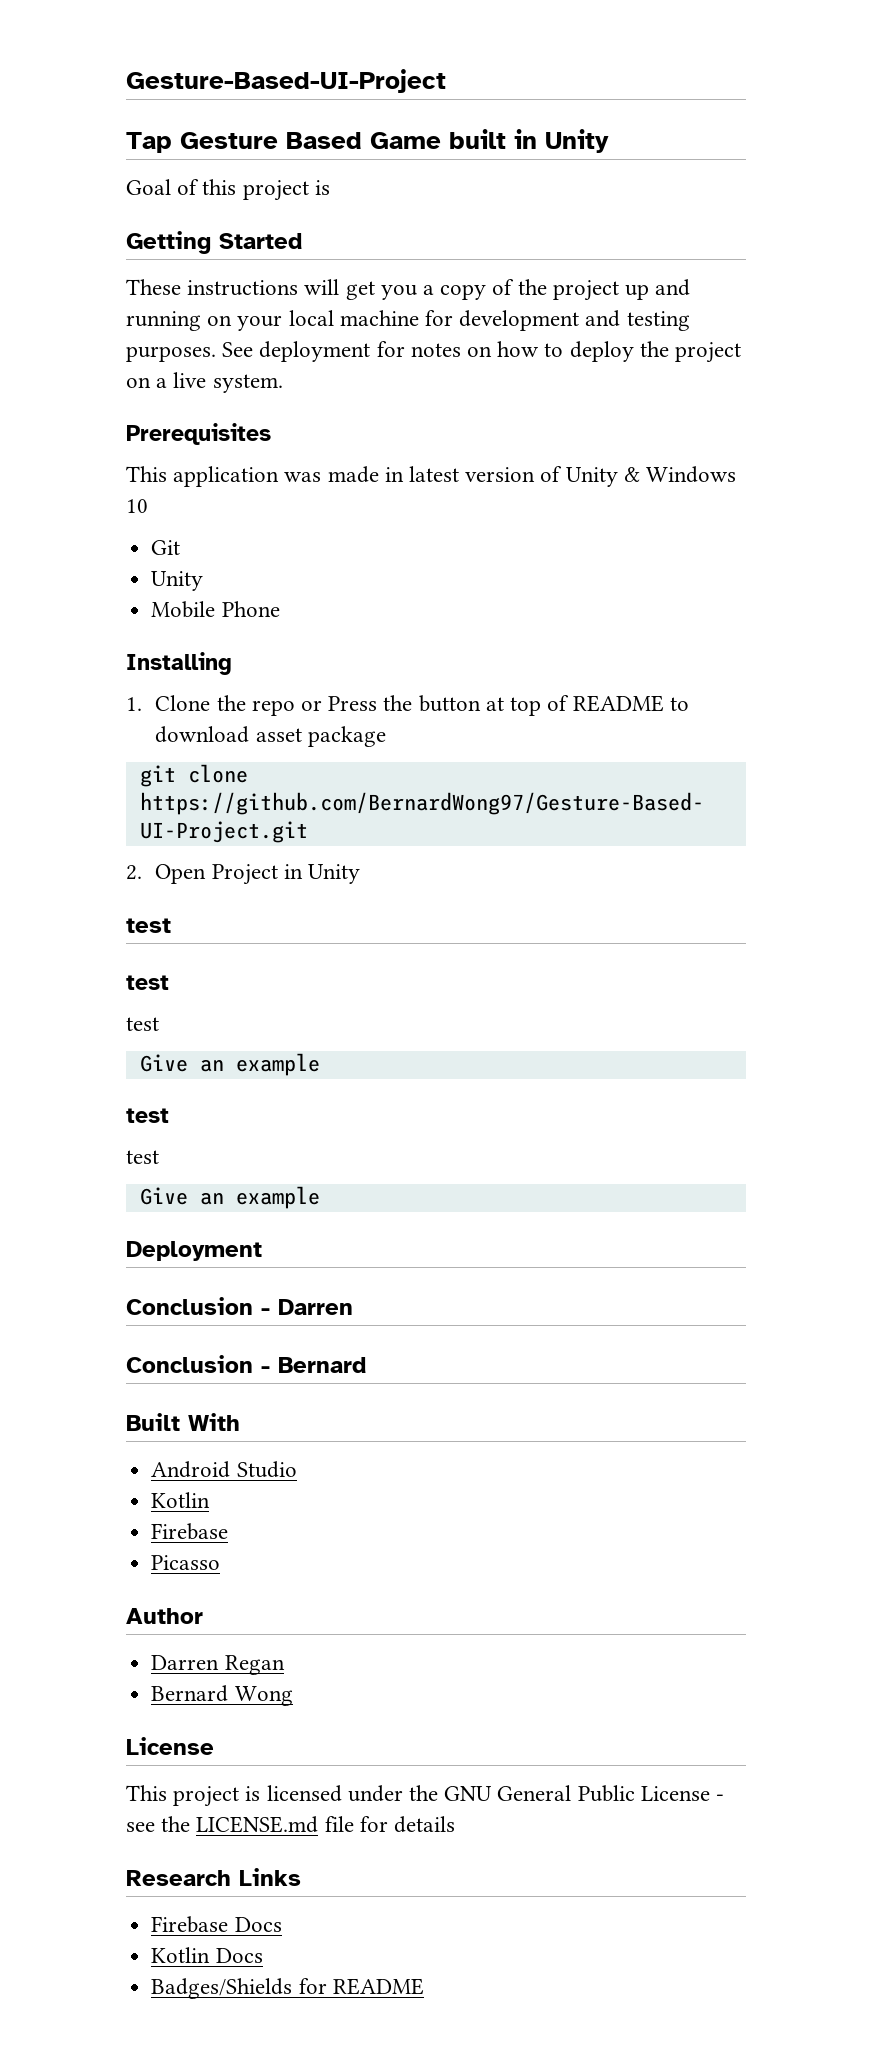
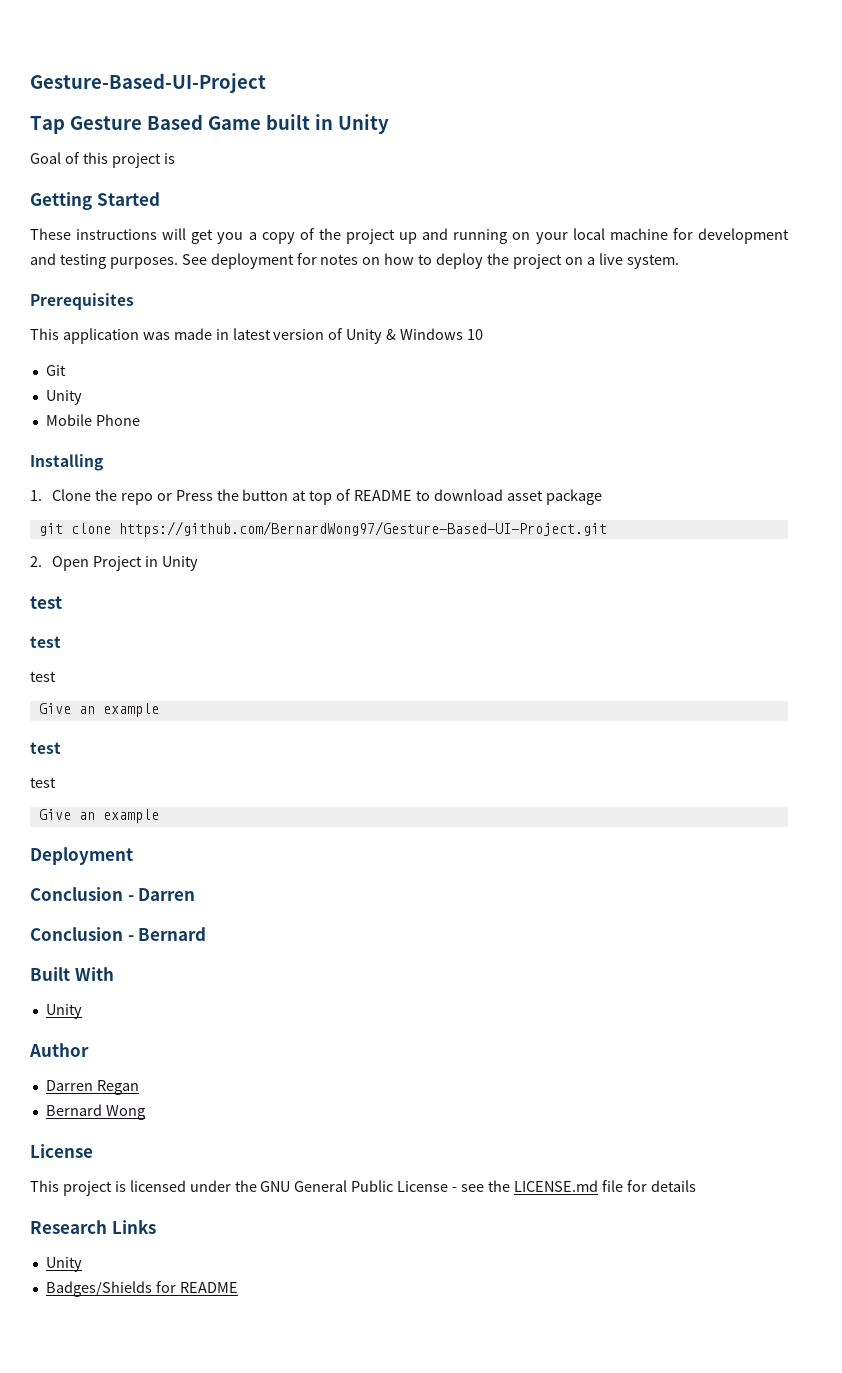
  Built With
- Android Studio
- Kotlin
- Firebase
- Picasso
+ Unity
  Research Links
- Firebase Docs
- Kotlin Docs
+ Unity

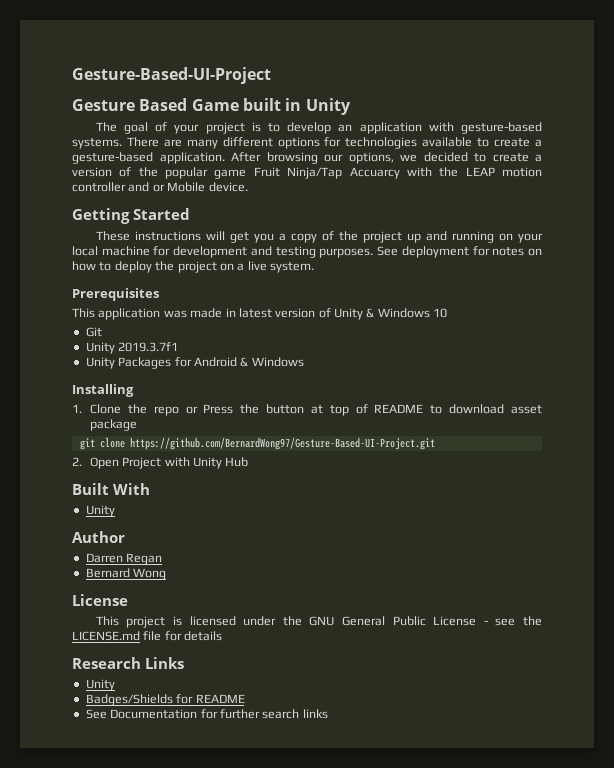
- Tap Gesture Based Game built in Unity
+ Gesture Based Game built in Unity
- Goal of this project is
+ The goal of your project is to develop an application with gesture-based systems. There are many different options for technologies available to create a gesture-based application. After browsing our options, we decided to create a version of the popular game Fruit Ninja/Tap Accuarcy with the LEAP motion controller and or Mobile device.
  Git
- Unity
- Mobile Phone
+ Unity 2019.3.7f1
+ Unity Packages for Android & Windows
- 2. Open Project in Unity
- test
- test
- test
- Give an example
- test
- test
- Give an example
- Deployment
- Conclusion - Darren
- Conclusion - Bernard
+ 2. Open Project with Unity Hub
+ See Documentation for further search links

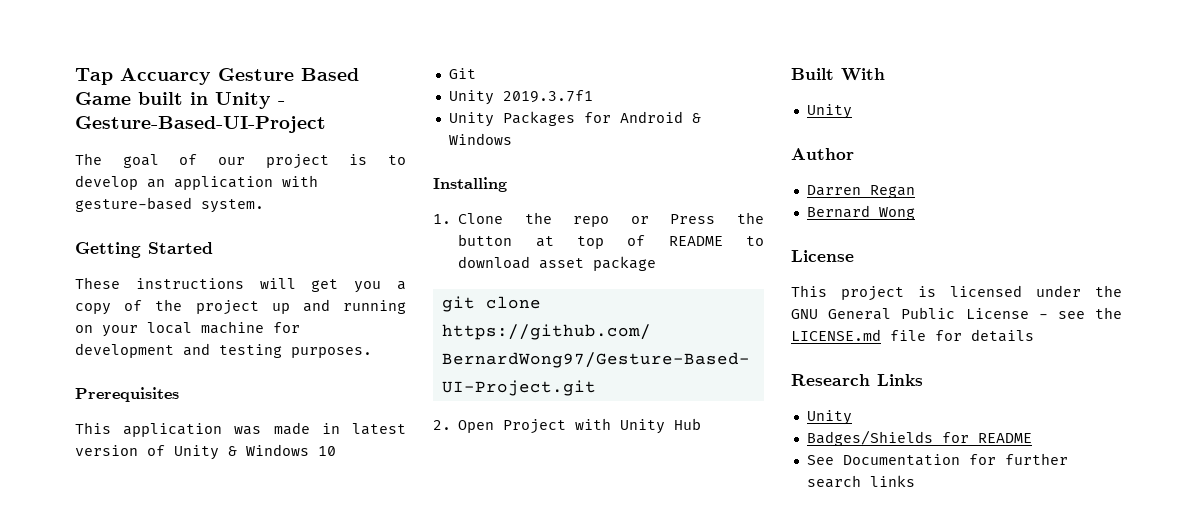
- Gesture-Based-UI-Project
- Gesture Based Game built in Unity
+ Tap Accuarcy Gesture Based Game built in Unity - Gesture-Based-UI-Project
- The goal of your project is to develop an application with gesture-based systems. There are many different options for technologies available to create a gesture-based application. After browsing our options, we decided to create a version of the popular game Fruit Ninja/Tap Accuarcy with the LEAP motion controller and or Mobile device.
+ The goal of our project is to develop an application with gesture-based system.
- See deployment for notes on how to deploy the project on a live system.

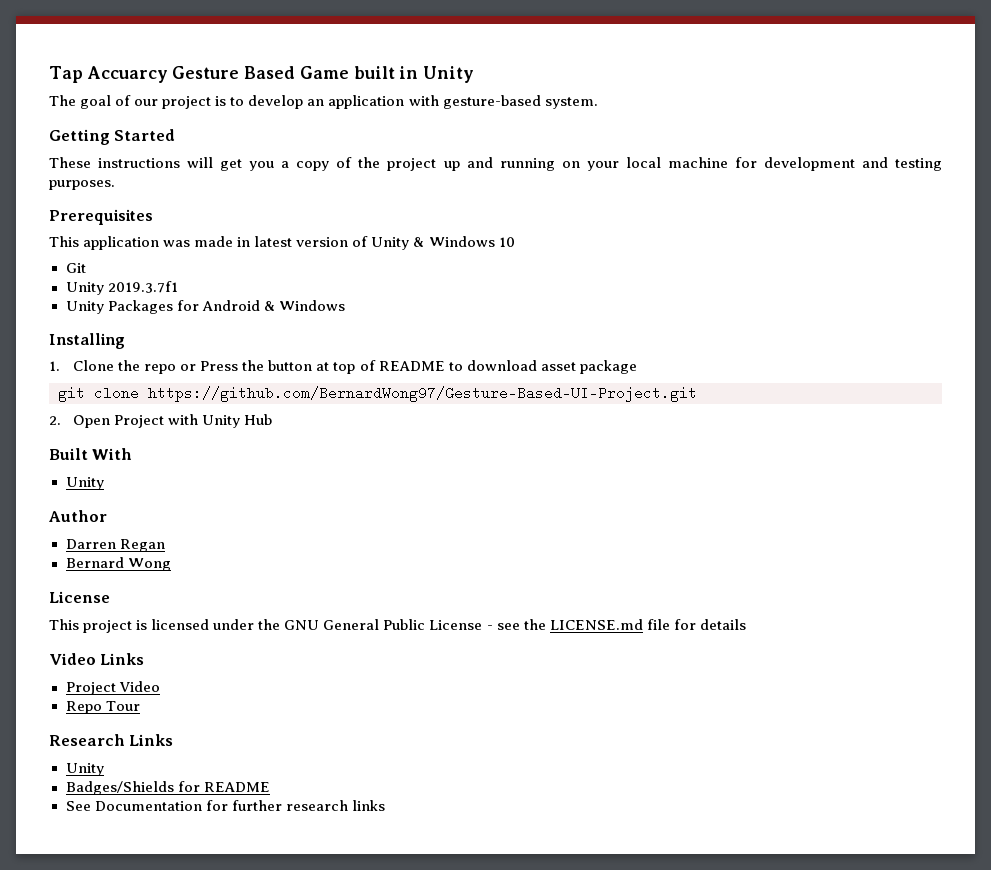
- Tap Accuarcy Gesture Based Game built in Unity - Gesture-Based-UI-Project
+ Tap Accuarcy Gesture Based Game built in Unity
+ Video Links
+ Project Video
+ Repo Tour
- See Documentation for further search links
+ See Documentation for further research links

